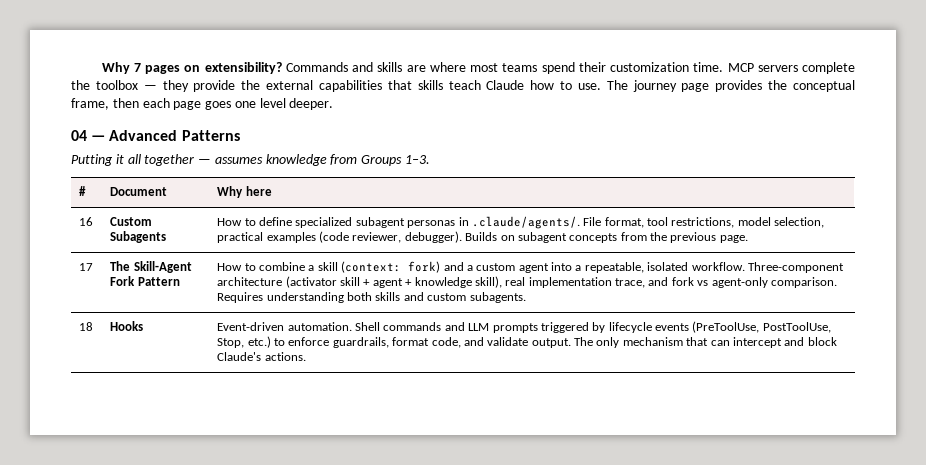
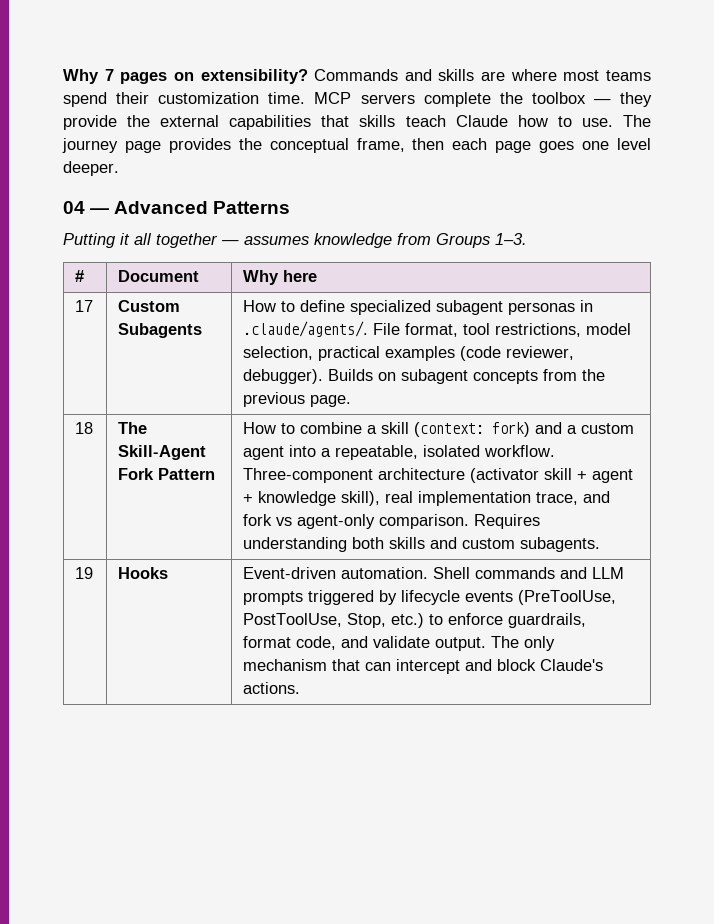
- 16 | Custom Subagents | How to define specialized subagent personas in .claude/agents/. File format, tool restrictions, model selection, practical examples (code reviewer, debugger). Builds on subagent concepts from the previous page.
+ 17 | Custom Subagents | How to define specialized subagent personas in .claude/agents/. File format, tool restrictions, model selection, practical examples (code reviewer, debugger). Builds on subagent concepts from the previous page.
- 17
+ 18
- 18 | Hooks | Event-driven automation. Shell commands and LLM prompts triggered by lifecycle events (PreToolUse, PostToolUse, Stop, etc.) to enforce guardrails, format code, and validate output. The only mechanism that can intercept and block Claude's actions.
+ 19 | Hooks | Event-driven automation. Shell commands and LLM prompts triggered by lifecycle events (PreToolUse, PostToolUse, Stop, etc.) to enforce guardrails, format code, and validate output. The only mechanism that can intercept and block Claude's actions.

